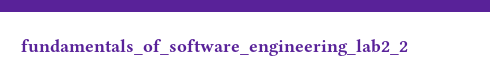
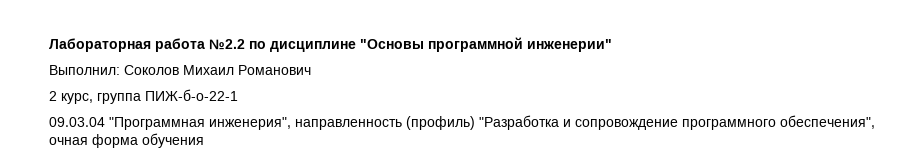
- fundamentals_of_software_engineering_lab2_2
+ Лабораторная работа №2.2 по дисциплине "Основы программной инженерии"
+ Выполнил: Соколов Михаил Романович
+ 2 курс, группа ПИЖ-б-о-22-1
+ 09.03.04 "Программная инженерия", направленность (профиль) "Разработка и сопровождение программного обеспечения", очная форма обучения

